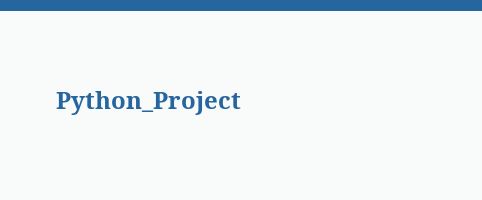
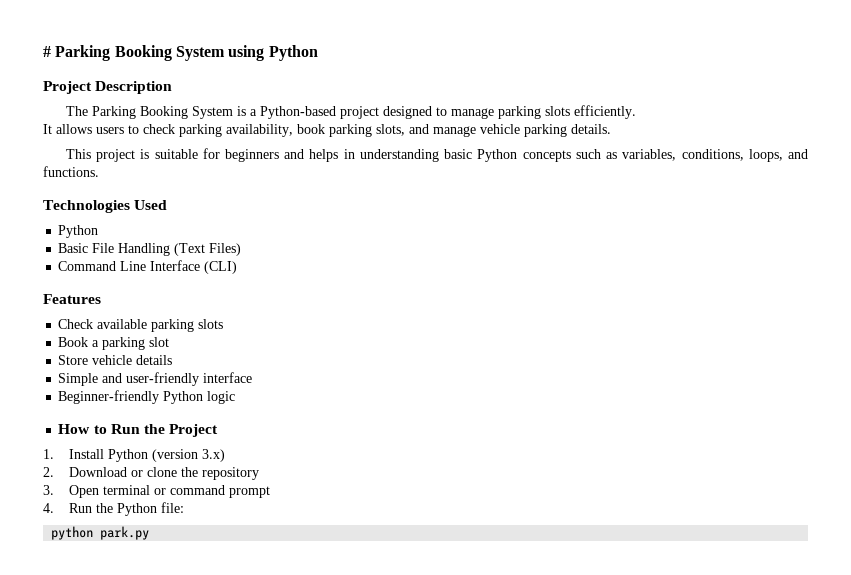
- Python_Project
+ # Parking Booking System using Python
+ Project Description
+ The Parking Booking System is a Python-based project designed to manage parking slots efficiently.
+ It allows users to check parking availability, book parking slots, and manage vehicle parking details.
+ This project is suitable for beginners and helps in understanding basic Python concepts such as variables, conditions, loops, and functions.
+ Technologies Used
+ Python
+ Basic File Handling (Text Files)
+ Command Line Interface (CLI)
+ Features
+ Check available parking slots
+ Book a parking slot
+ Store vehicle details
+ Simple and user-friendly interface
+ Beginner-friendly Python logic
+ How to Run the Project
+ 1. Install Python (version 3.x)
+ 2. Download or clone the repository
+ 3. Open terminal or command prompt
+ 4. Run the Python file:
+ python park.py

